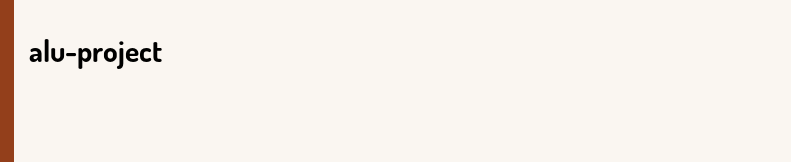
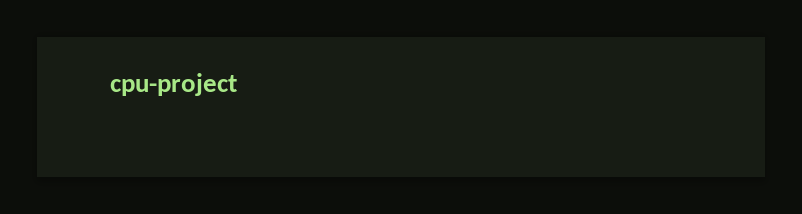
- alu-project
+ cpu-project

